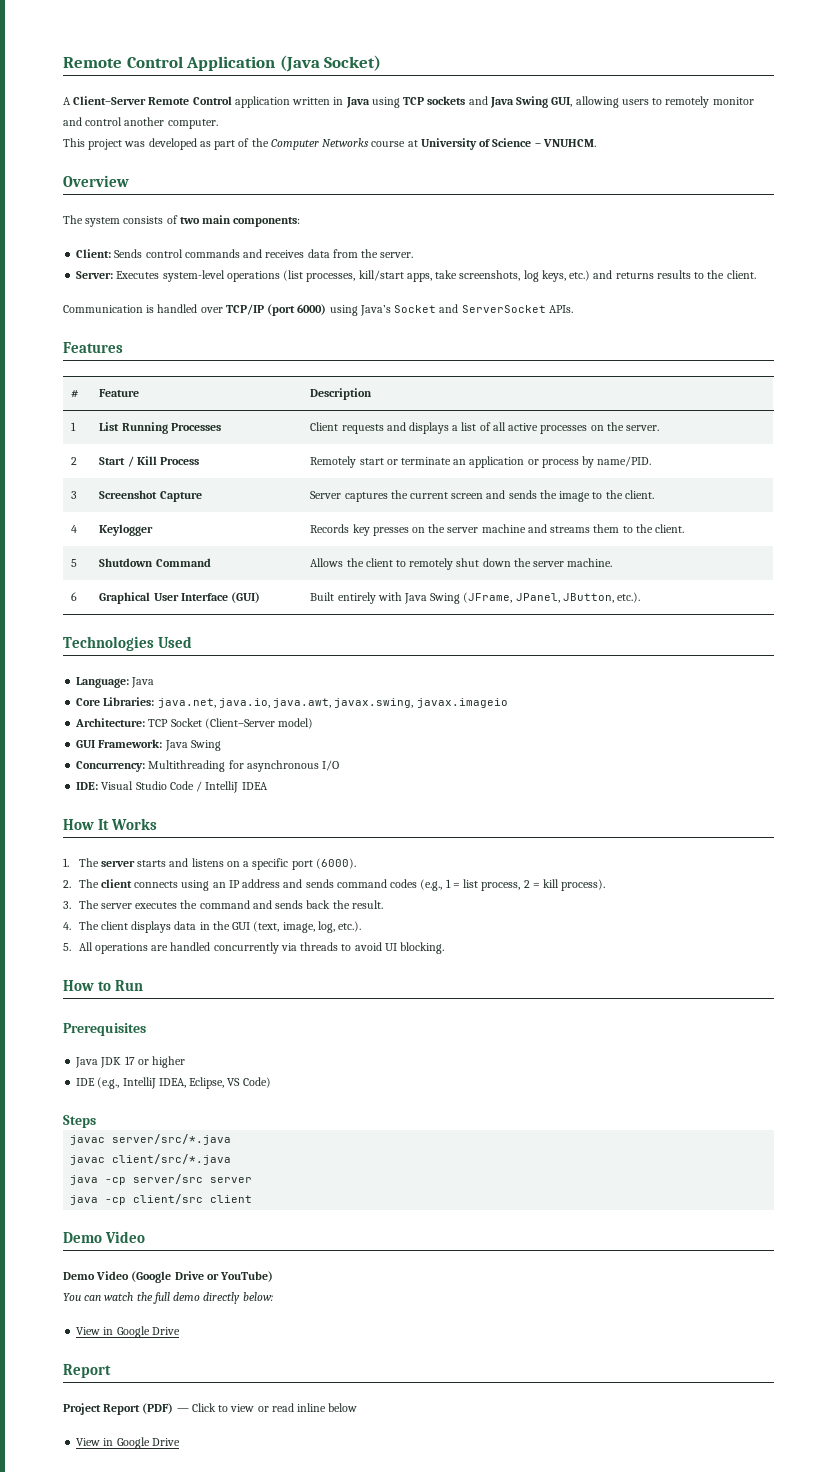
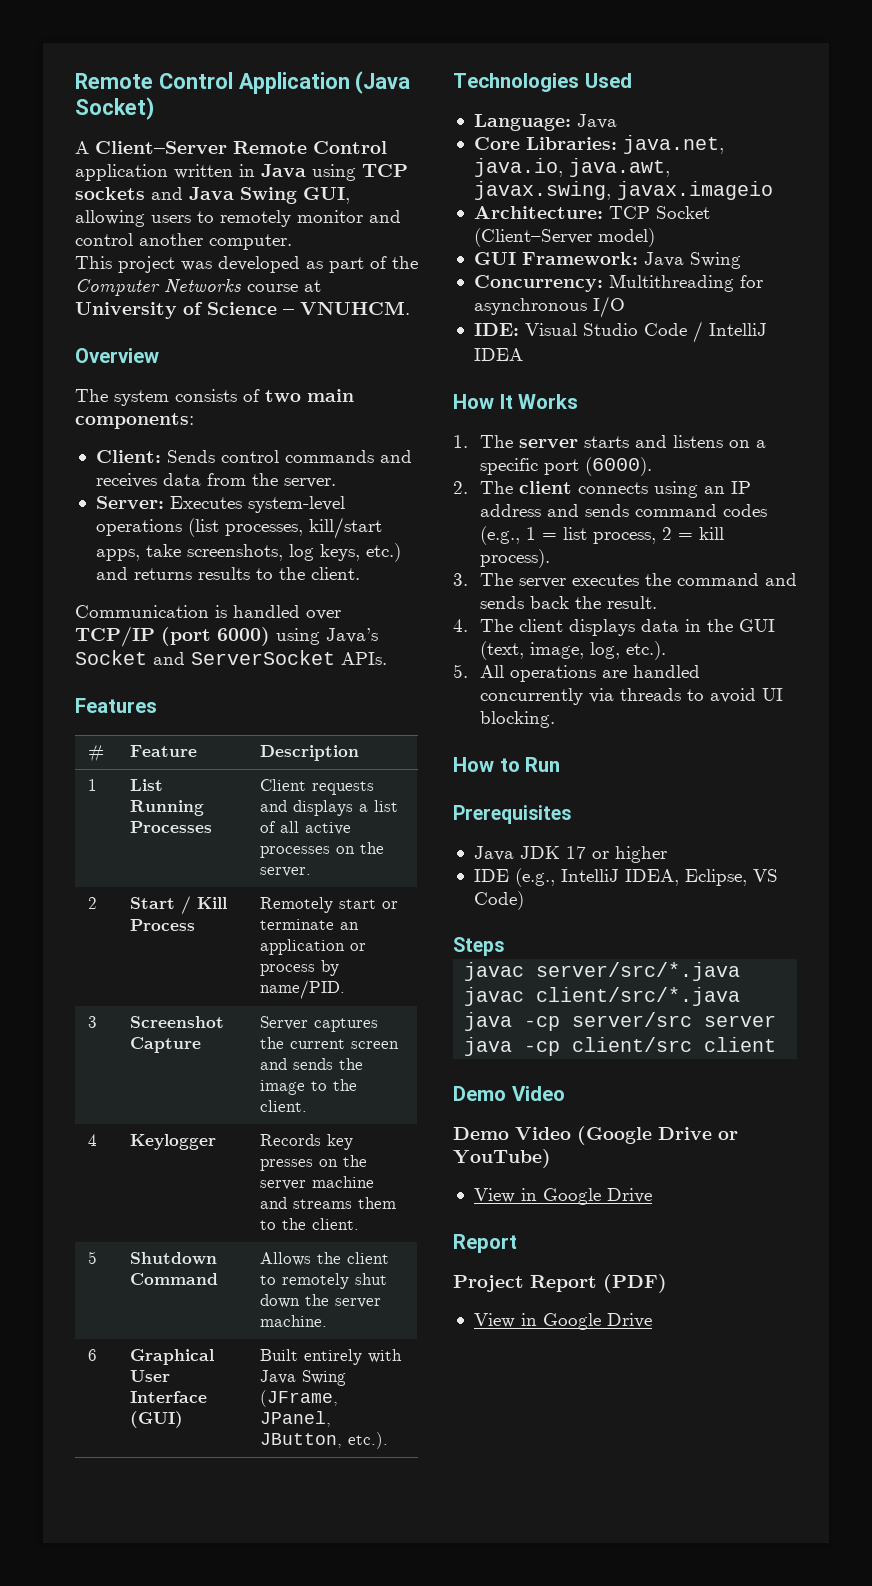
- You can watch the full demo directly below:
- Project Report (PDF) — Click to view or read inline below
+ Project Report (PDF)

